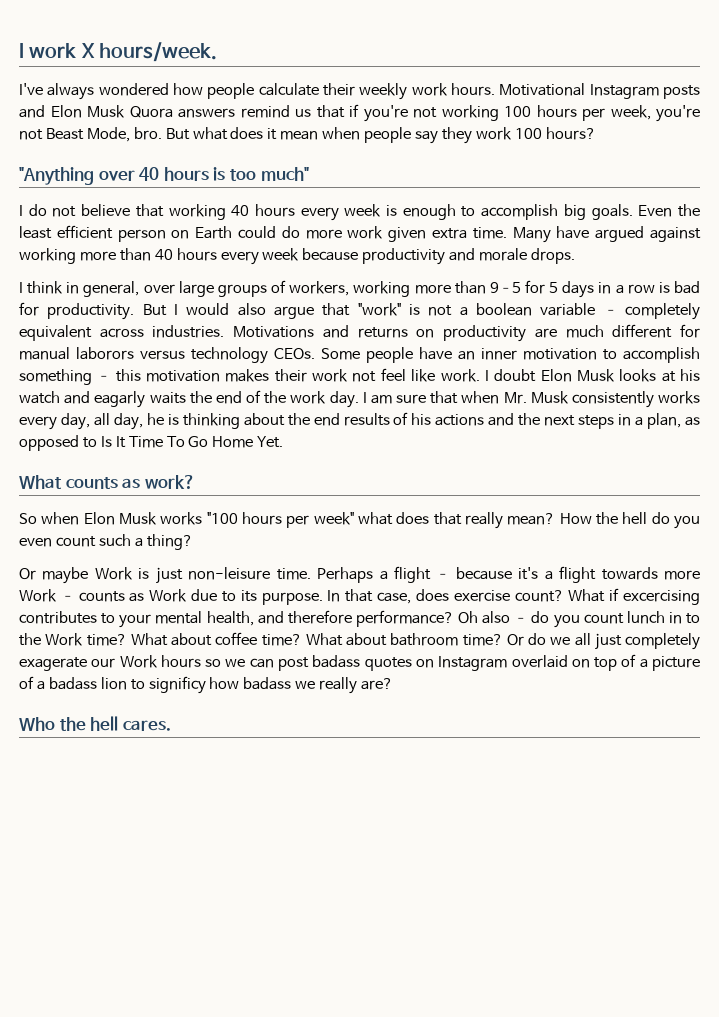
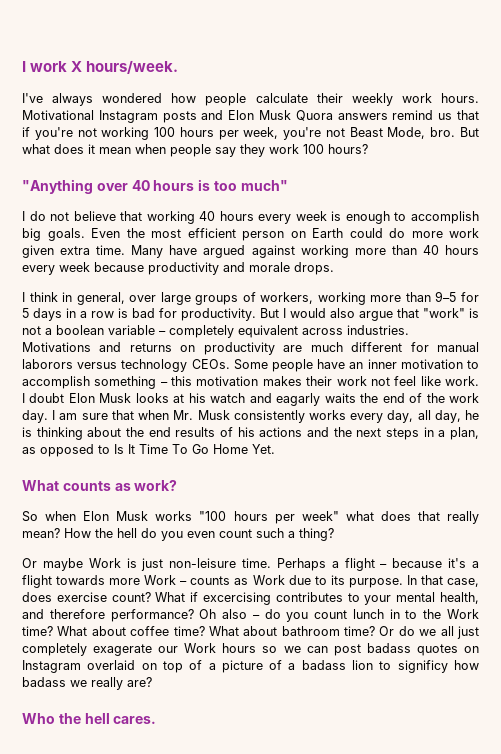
- Even the least efficient person on Earth could do more work given extra time.
+ Even the most efficient person on Earth could do more work given extra time.

